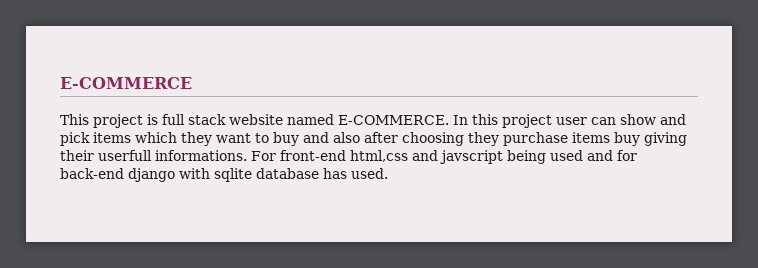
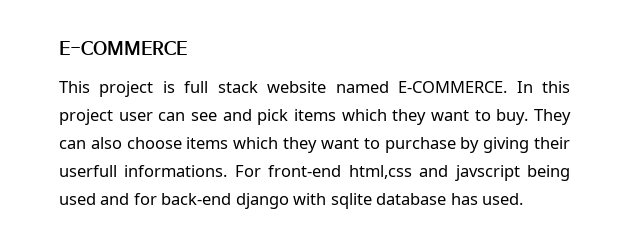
- In this project user can show and pick items which they want to buy and also after choosing they purchase items buy giving their userfull informations.
+ In this project user can see and pick items which they want to buy. They can also choose items which they want to purchase by giving their userfull informations.

